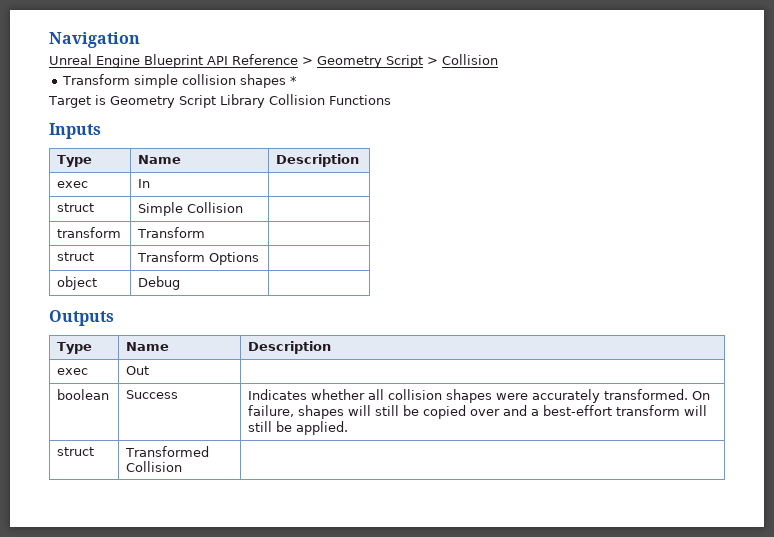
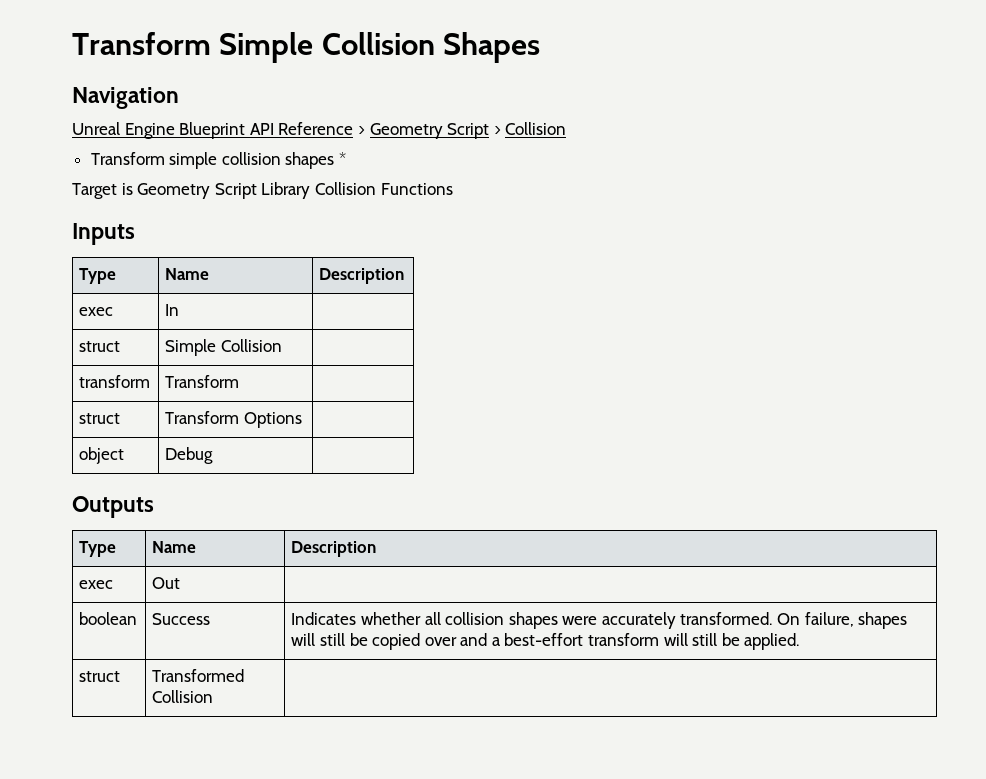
+ Transform Simple Collision Shapes

